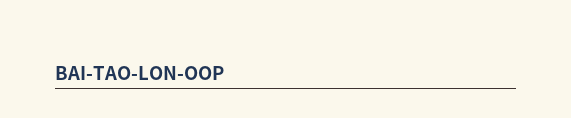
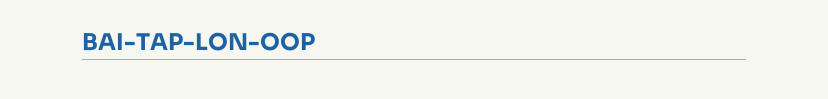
- BAI-TAO-LON-OOP
+ BAI-TAP-LON-OOP

